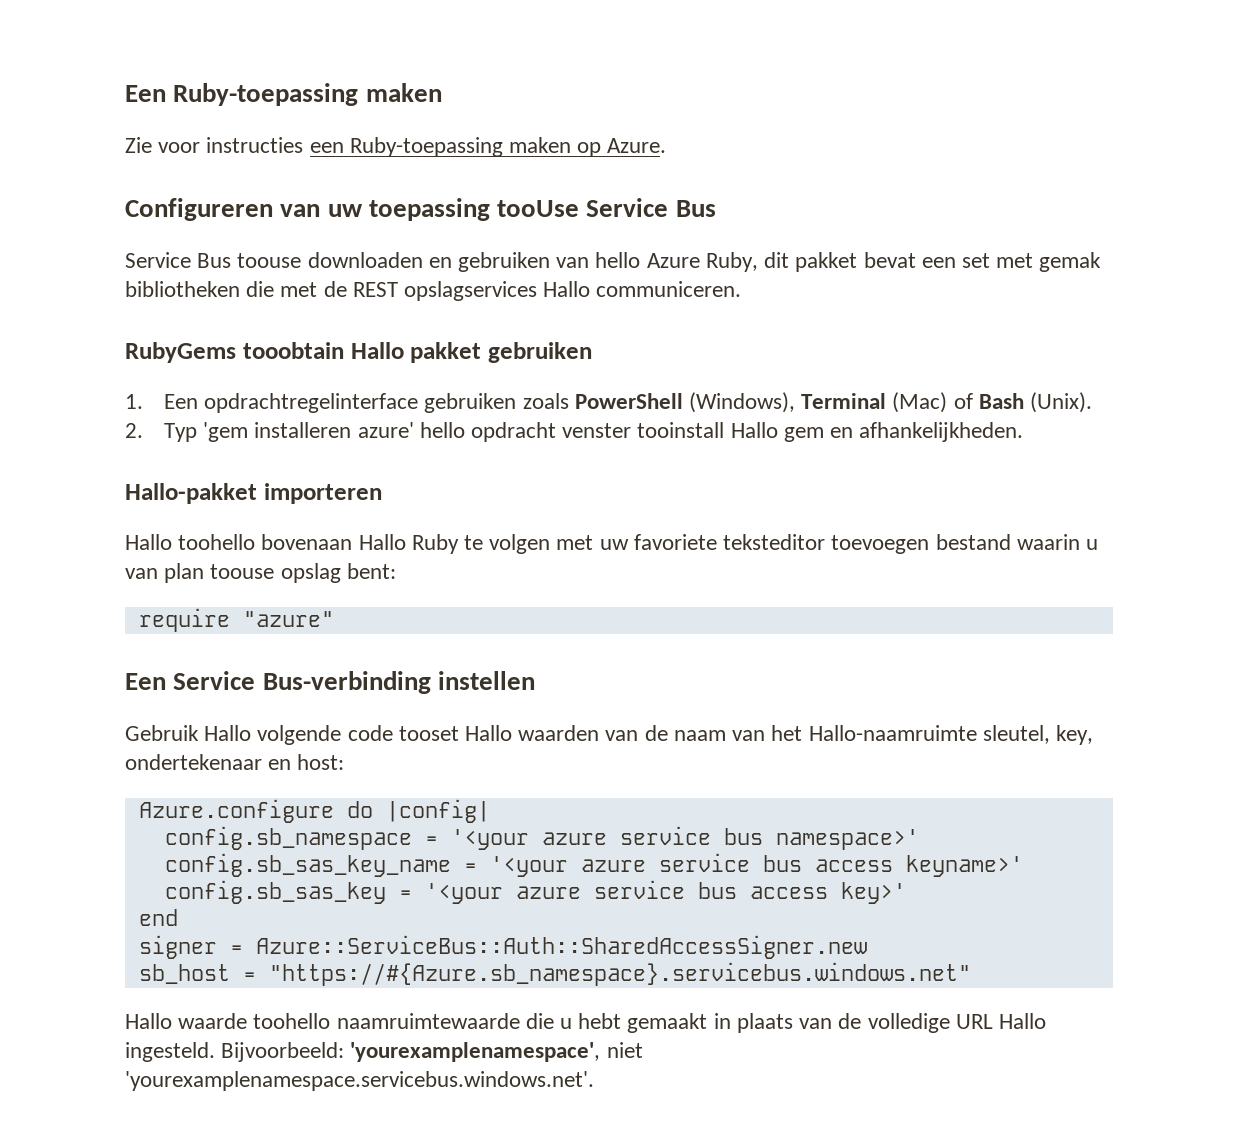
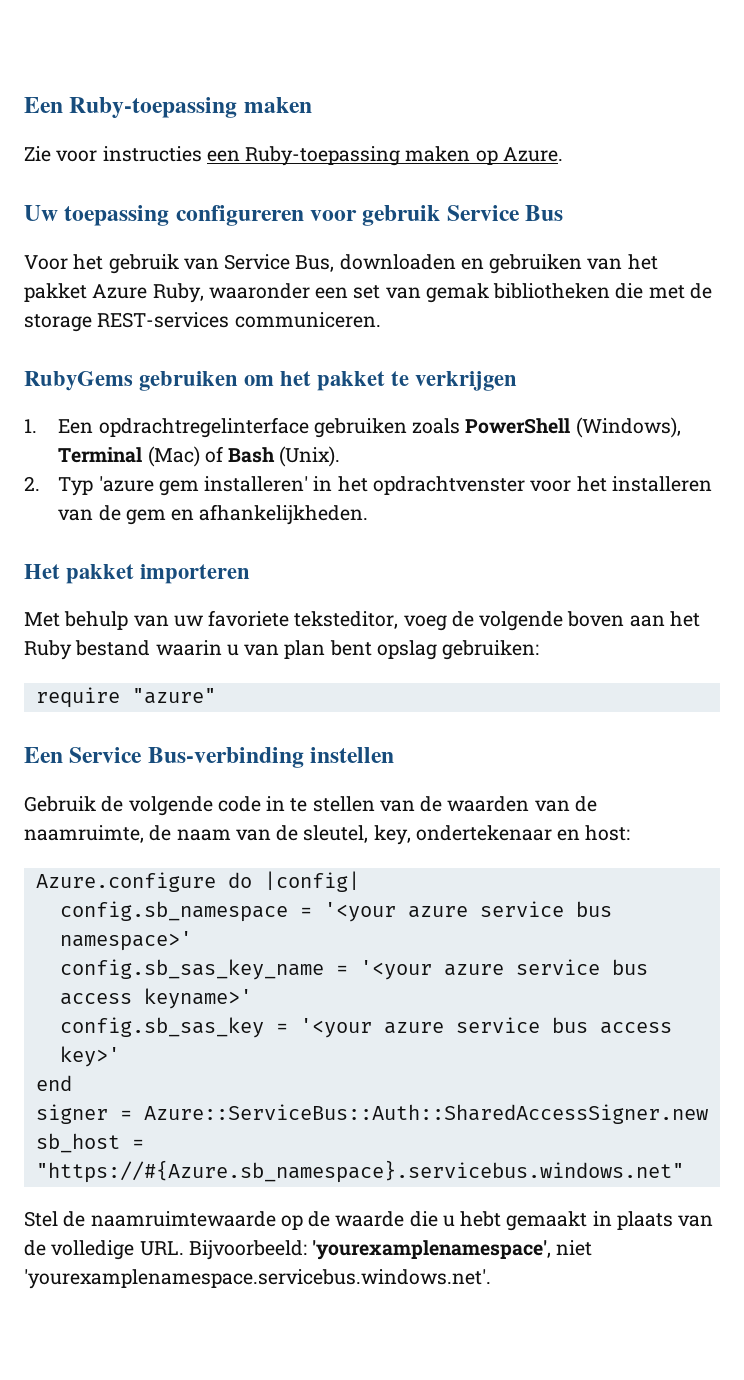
- Configureren van uw toepassing tooUse Service Bus
- Service Bus toouse downloaden en gebruiken van hello Azure Ruby, dit pakket bevat een set met gemak bibliotheken die met de REST opslagservices Hallo communiceren.
+ Uw toepassing configureren voor gebruik Service Bus
+ Voor het gebruik van Service Bus, downloaden en gebruiken van het pakket Azure Ruby, waaronder een set van gemak bibliotheken die met de storage REST-services communiceren.
- RubyGems tooobtain Hallo pakket gebruiken
+ RubyGems gebruiken om het pakket te verkrijgen
- 2. Typ 'gem installeren azure' hello opdracht venster tooinstall Hallo gem en afhankelijkheden.
+ 2. Typ 'azure gem installeren' in het opdrachtvenster voor het installeren van de gem en afhankelijkheden.
- Hallo-pakket importeren
+ Het pakket importeren
- Hallo toohello bovenaan Hallo Ruby te volgen met uw favoriete teksteditor toevoegen bestand waarin u van plan toouse opslag bent:
+ Met behulp van uw favoriete teksteditor, voeg de volgende boven aan het Ruby bestand waarin u van plan bent opslag gebruiken:
- Gebruik Hallo volgende code tooset Hallo waarden van de naam van het Hallo-naamruimte sleutel, key, ondertekenaar en host:
+ Gebruik de volgende code in te stellen van de waarden van de naamruimte, de naam van de sleutel, key, ondertekenaar en host:
- Hallo waarde toohello naamruimtewaarde die u hebt gemaakt in plaats van de volledige URL Hallo ingesteld. Bijvoorbeeld: 'yourexamplenamespace', niet 'yourexamplenamespace.servicebus.windows.net'.
+ Stel de naamruimtewaarde op de waarde die u hebt gemaakt in plaats van de volledige URL. Bijvoorbeeld: 'yourexamplenamespace', niet 'yourexamplenamespace.servicebus.windows.net'.

